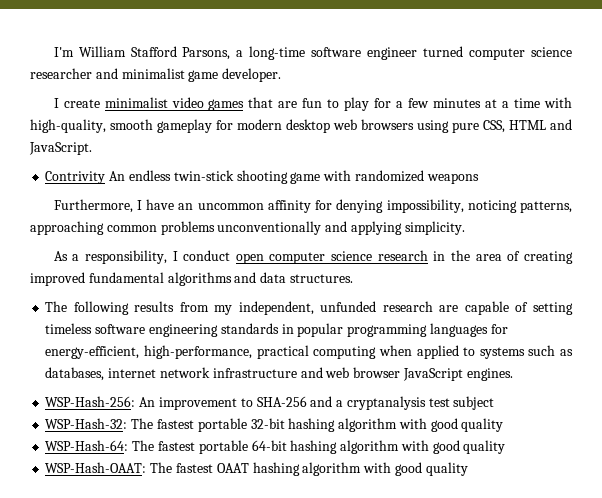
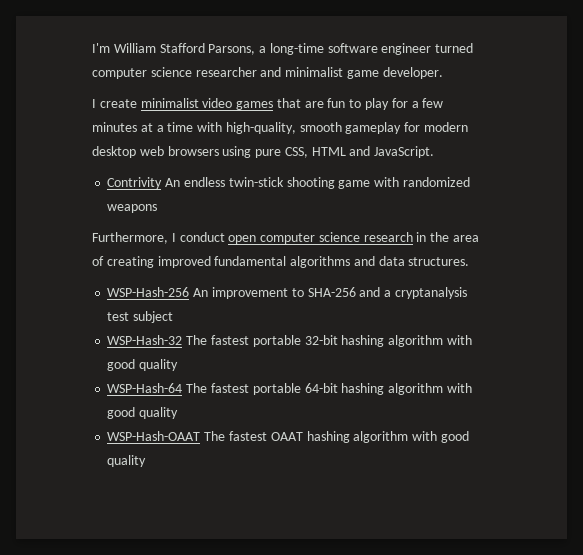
- Furthermore, I have an uncommon affinity for denying impossibility, noticing patterns, approaching common problems unconventionally and applying simplicity.
- As a responsibility, I conduct open computer science research in the area of creating improved fundamental algorithms and data structures.
+ Furthermore, I conduct open computer science research in the area of creating improved fundamental algorithms and data structures.
- The following results from my independent, unfunded research are capable of setting timeless software engineering standards in popular programming languages for energy-efficient, high-performance, practical computing when applied to systems such as databases, internet network infrastructure and web browser JavaScript engines.
- WSP-Hash-256: An improvement to SHA-256 and a cryptanalysis test subject
+ WSP-Hash-256 An improvement to SHA-256 and a cryptanalysis test subject
- WSP-Hash-32: The fastest portable 32-bit hashing algorithm with good quality
+ WSP-Hash-32 The fastest portable 32-bit hashing algorithm with good quality
- WSP-Hash-64: The fastest portable 64-bit hashing algorithm with good quality
+ WSP-Hash-64 The fastest portable 64-bit hashing algorithm with good quality
- WSP-Hash-OAAT: The fastest OAAT hashing algorithm with good quality
+ WSP-Hash-OAAT The fastest OAAT hashing algorithm with good quality

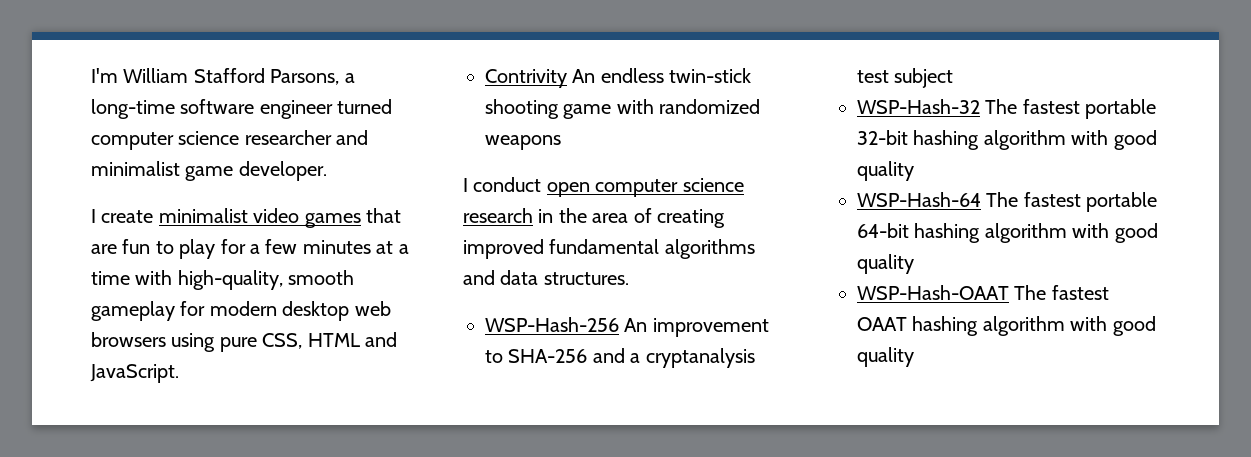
- Furthermore, I conduct open computer science research in the area of creating improved fundamental algorithms and data structures.
+ I conduct open computer science research in the area of creating improved fundamental algorithms and data structures.

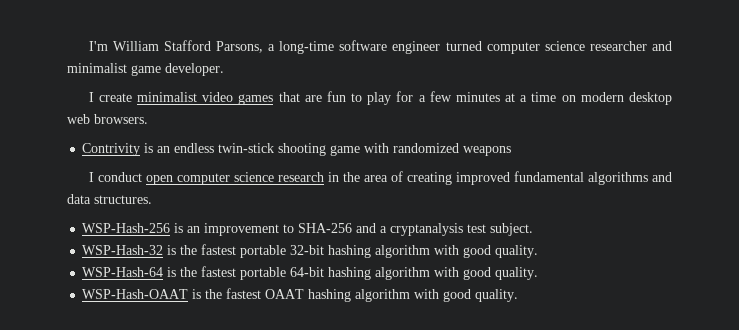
- I create minimalist video games that are fun to play for a few minutes at a time with high-quality, smooth gameplay for modern desktop web browsers using pure CSS, HTML and JavaScript.
+ I create minimalist video games that are fun to play for a few minutes at a time on modern desktop web browsers.
- Contrivity An endless twin-stick shooting game with randomized weapons
+ Contrivity is an endless twin-stick shooting game with randomized weapons
- WSP-Hash-256 An improvement to SHA-256 and a cryptanalysis test subject
+ WSP-Hash-256 is an improvement to SHA-256 and a cryptanalysis test subject.
- WSP-Hash-32 The fastest portable 32-bit hashing algorithm with good quality
+ WSP-Hash-32 is the fastest portable 32-bit hashing algorithm with good quality.
- WSP-Hash-64 The fastest portable 64-bit hashing algorithm with good quality
+ WSP-Hash-64 is the fastest portable 64-bit hashing algorithm with good quality.
- WSP-Hash-OAAT The fastest OAAT hashing algorithm with good quality
+ WSP-Hash-OAAT is the fastest OAAT hashing algorithm with good quality.

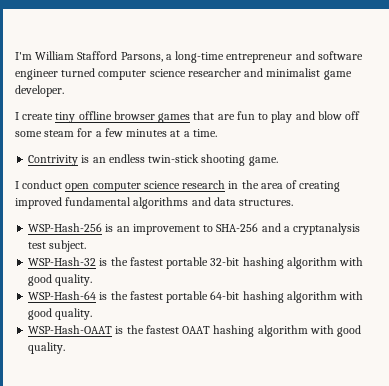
- I'm William Stafford Parsons, a long-time software engineer turned computer science researcher and minimalist game developer.
+ I'm William Stafford Parsons, a long-time entrepreneur and software engineer turned computer science researcher and minimalist game developer.
- I create minimalist video games that are fun to play for a few minutes at a time on modern desktop web browsers.
+ I create tiny offline browser games that are fun to play and blow off some steam for a few minutes at a time.
- Contrivity is an endless twin-stick shooting game with randomized weapons
+ Contrivity is an endless twin-stick shooting game.

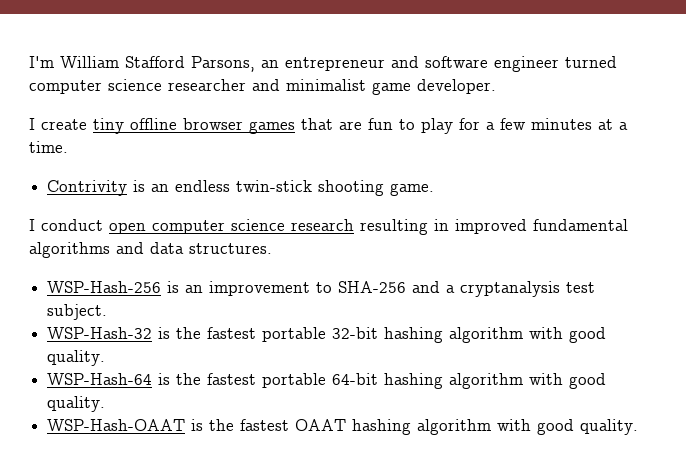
- I'm William Stafford Parsons, a long-time entrepreneur and software engineer turned computer science researcher and minimalist game developer.
+ I'm William Stafford Parsons, an entrepreneur and software engineer turned computer science researcher and minimalist game developer.
- I create tiny offline browser games that are fun to play and blow off some steam for a few minutes at a time.
+ I create tiny offline browser games that are fun to play for a few minutes at a time.
- I conduct open computer science research in the area of creating improved fundamental algorithms and data structures.
+ I conduct open computer science research resulting in improved fundamental algorithms and data structures.

